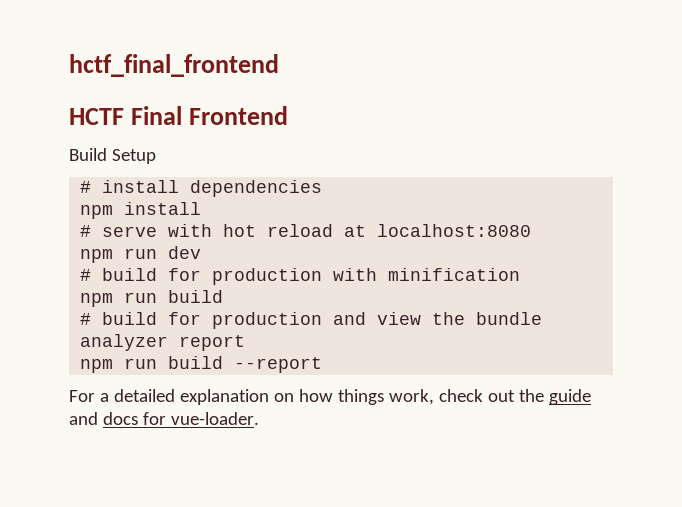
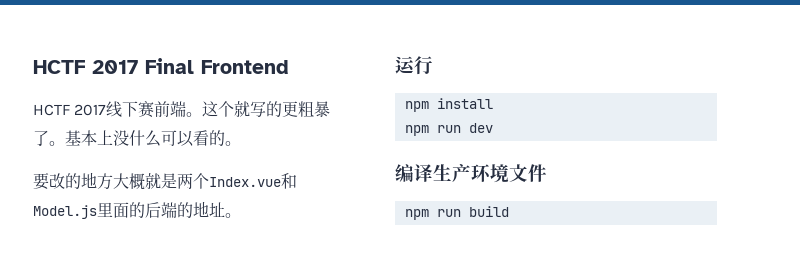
- hctf_final_frontend
- HCTF Final Frontend
+ HCTF 2017 Final Frontend
- Build Setup
- # install dependencies
+ HCTF 2017线下赛前端。这个就写的更粗暴了。基本上没什么可以看的。
+ 要改的地方大概就是两个Index.vue和Model.js里面的后端的地址。
+ 运行
  npm install
- # serve with hot reload at localhost:8080
  npm run dev
- # build for production with minification
+ 编译生产环境文件
  npm run build
- # build for production and view the bundle analyzer report
- npm run build --report
- For a detailed explanation on how things work, check out the guide and docs for vue-loader.

